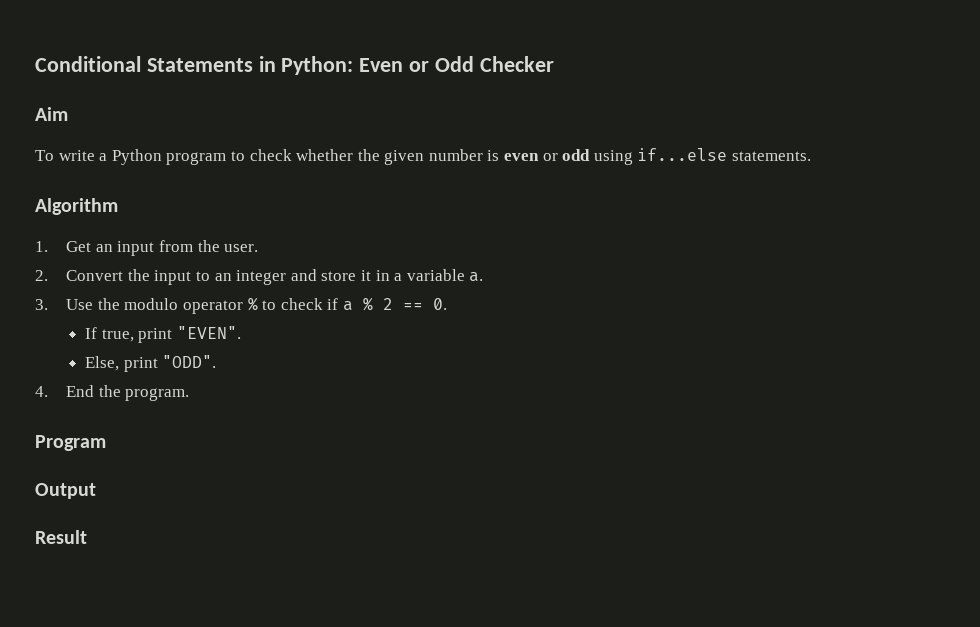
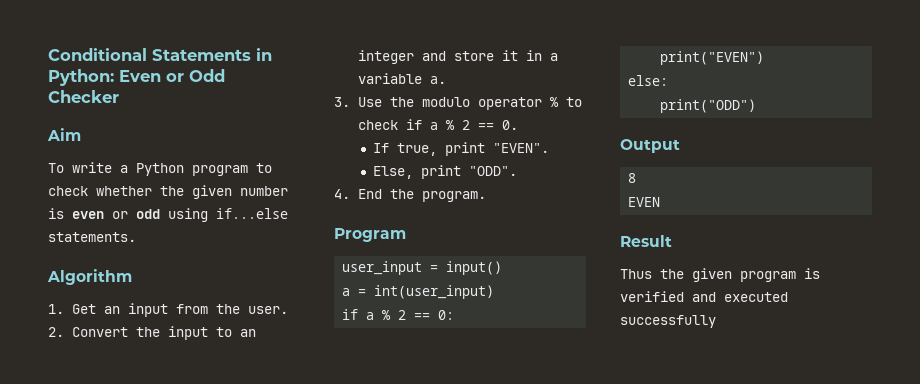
+ user_input = input()
+ a = int(user_input)
+ if a % 2 == 0:
+ print("EVEN")
+ else:
+ print("ODD")
+ 8
+ EVEN
+ Thus the given program is verified and executed successfully

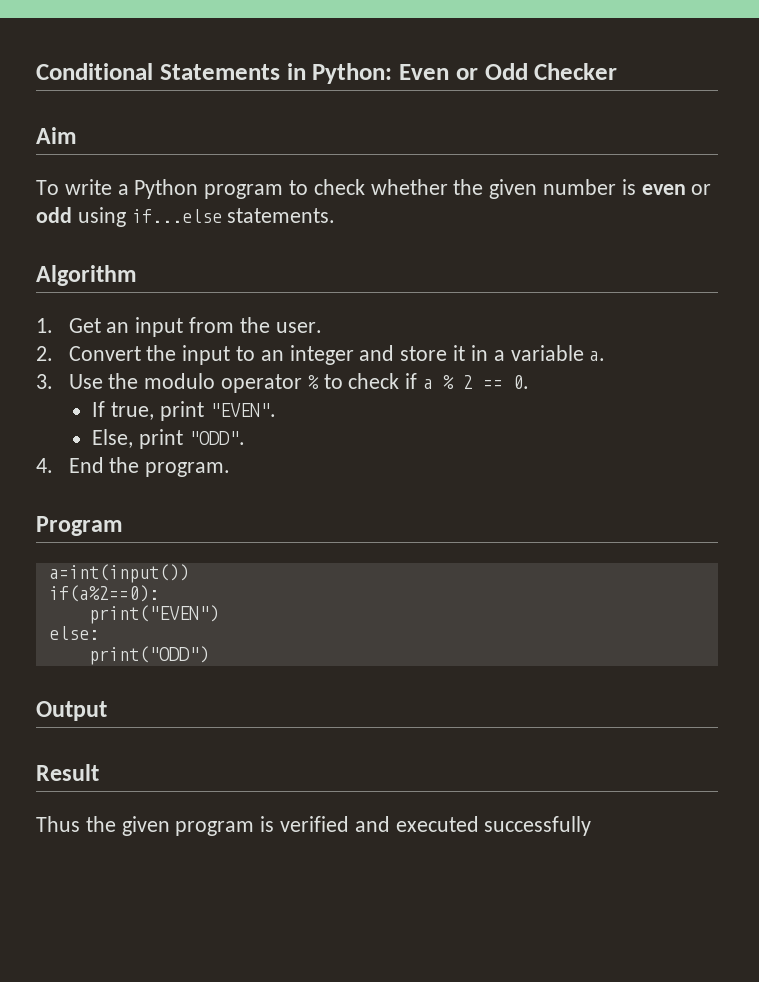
- user_input = input()
- a = int(user_input)
- if a % 2 == 0:
+ a=int(input())
+ if(a%2==0):
- 8
- EVEN

